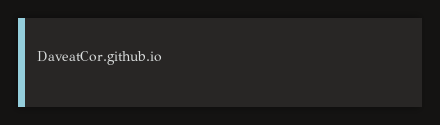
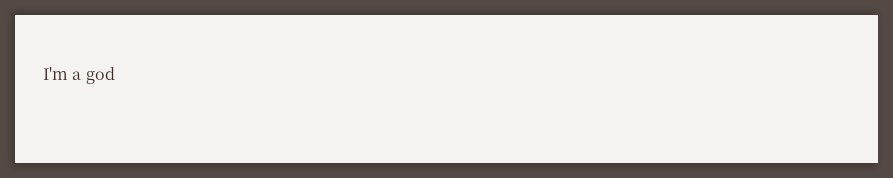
- DaveatCor.github.io
+ I'm a god

